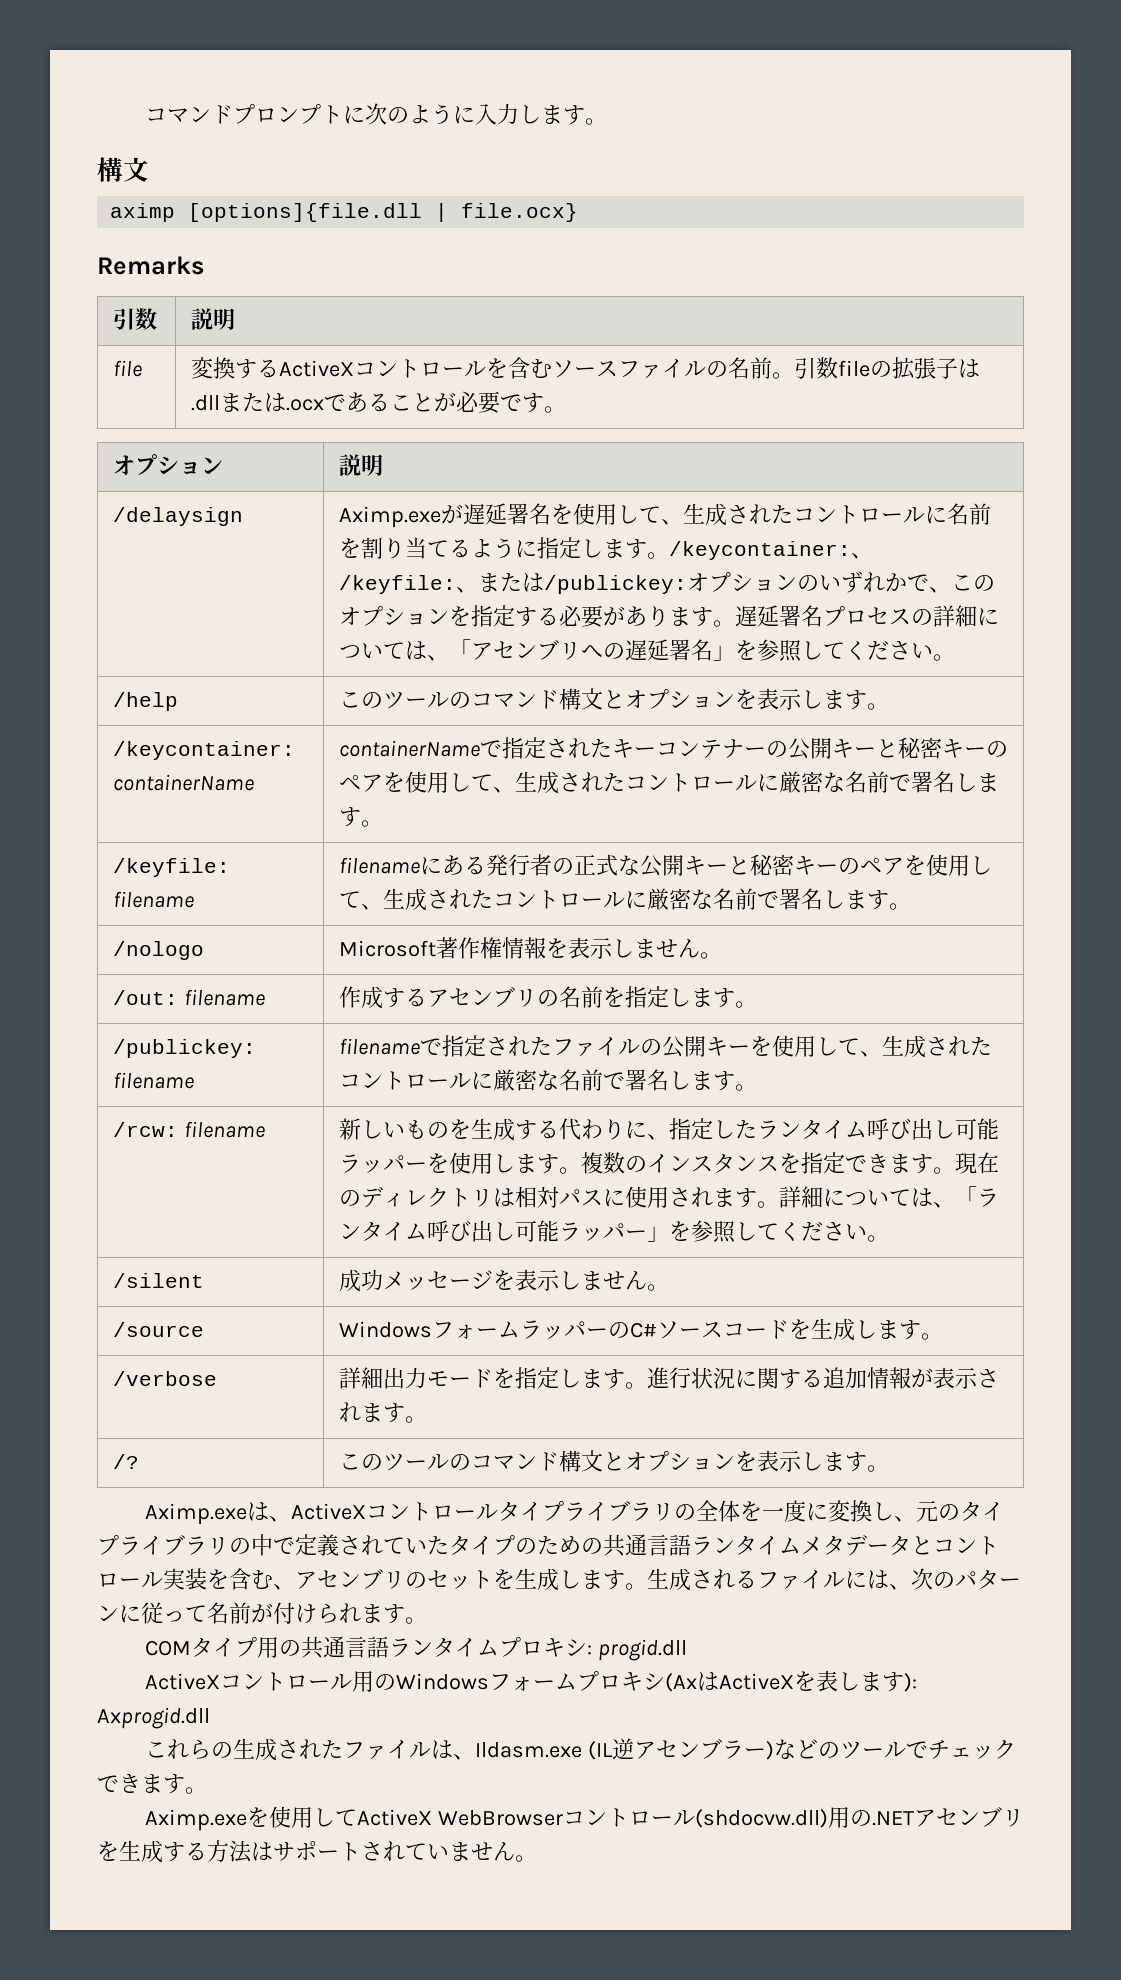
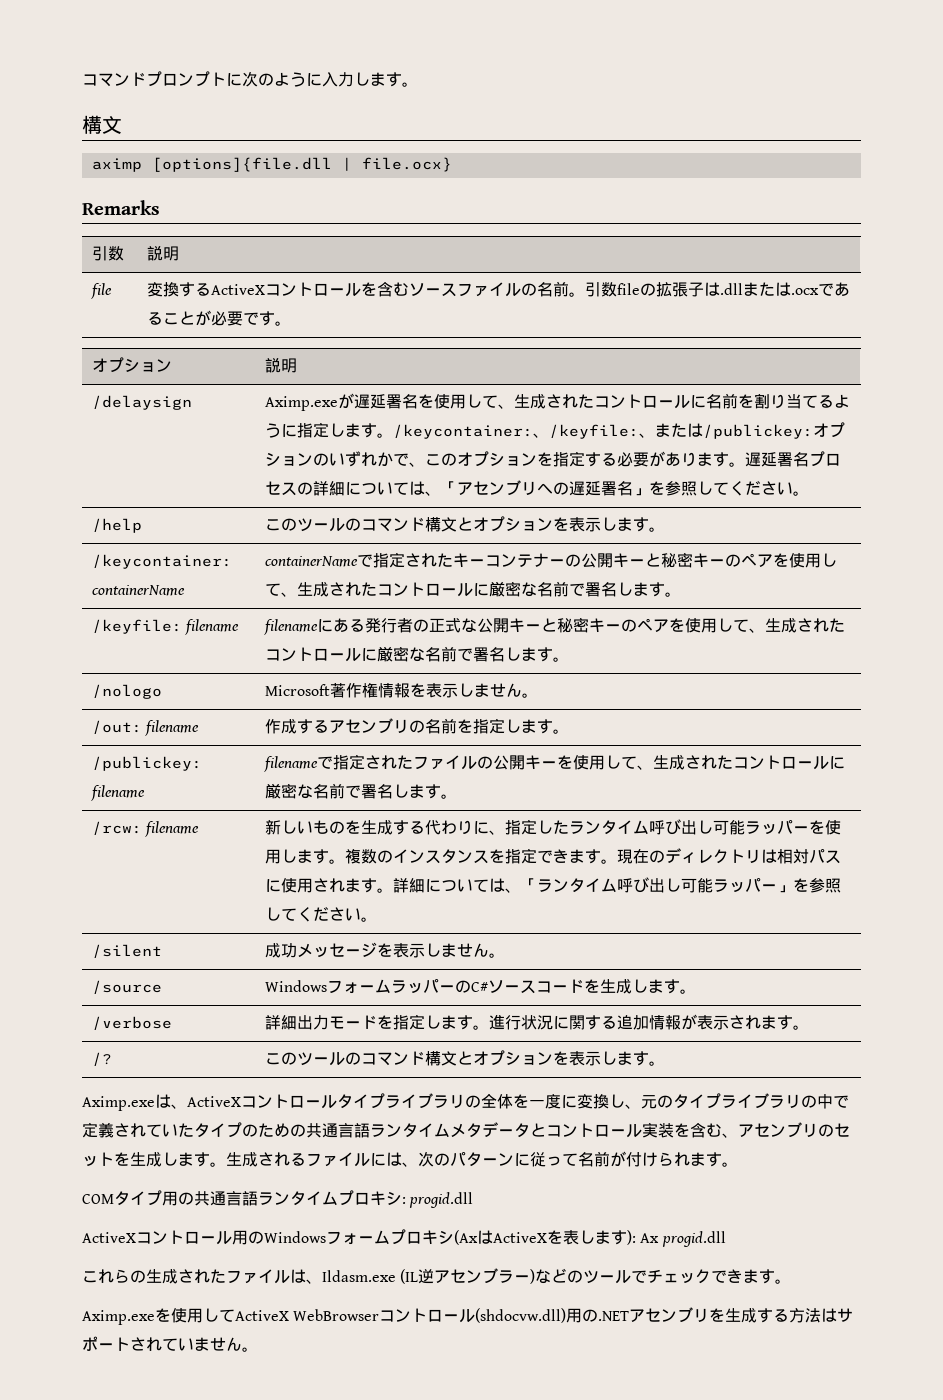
- ActiveXコントロール用のWindowsフォームプロキシ(AxはActiveXを表します): Axprogid.dll
+ ActiveXコントロール用のWindowsフォームプロキシ(AxはActiveXを表します): Ax progid.dll

